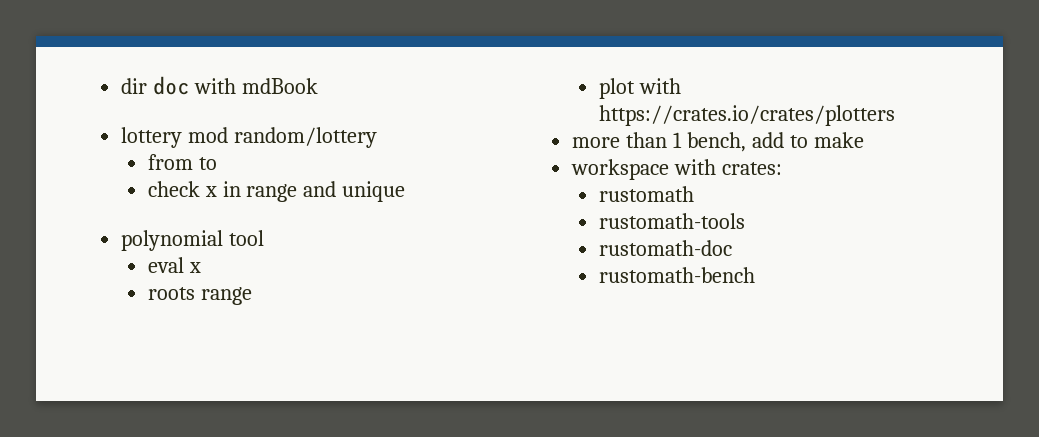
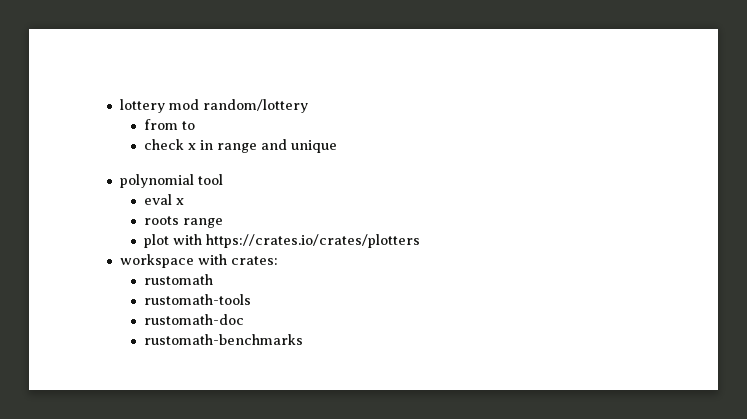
- dir doc with mdBook
- more than 1 bench, add to make
- rustomath-bench
+ rustomath-benchmarks

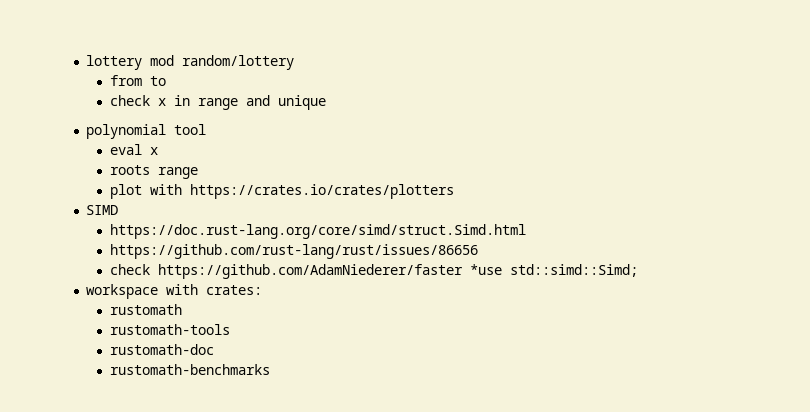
+ SIMD
+ https://doc.rust-lang.org/core/simd/struct.Simd.html
+ https://github.com/rust-lang/rust/issues/86656
+ check https://github.com/AdamNiederer/faster *use std::simd::Simd;

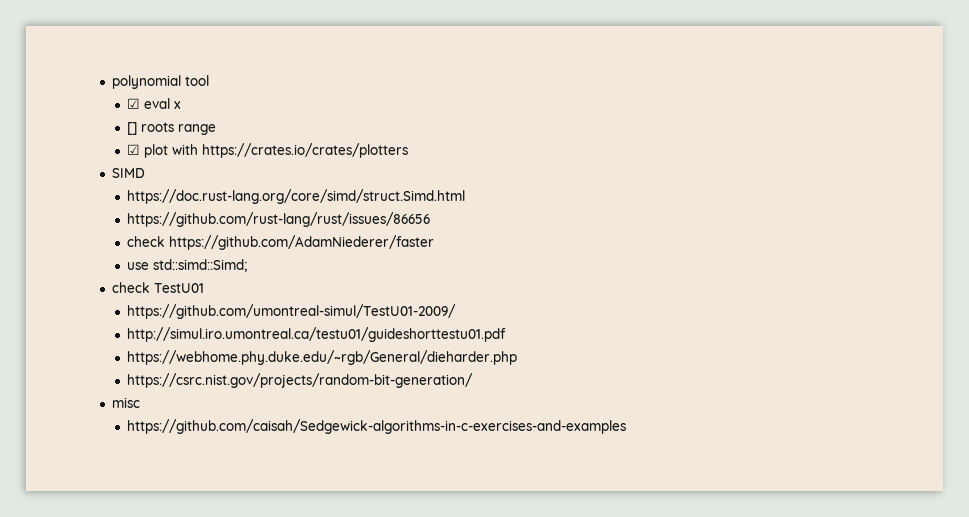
- lottery mod random/lottery
- from to
- check x in range and unique
- eval x
+ ☑ eval x
- roots range
+ [] roots range
- plot with https://crates.io/crates/plotters
+ ☑ plot with https://crates.io/crates/plotters
- check https://github.com/AdamNiederer/faster *use std::simd::Simd;
+ check https://github.com/AdamNiederer/faster
+ use std::simd::Simd;
- workspace with crates:
- rustomath
- rustomath-tools
- rustomath-doc
- rustomath-benchmarks
+ check TestU01
+ https://github.com/umontreal-simul/TestU01-2009/
+ http://simul.iro.umontreal.ca/testu01/guideshorttestu01.pdf
+ https://webhome.phy.duke.edu/~rgb/General/dieharder.php
+ https://csrc.nist.gov/projects/random-bit-generation/
+ misc
+ https://github.com/caisah/Sedgewick-algorithms-in-c-exercises-and-examples

